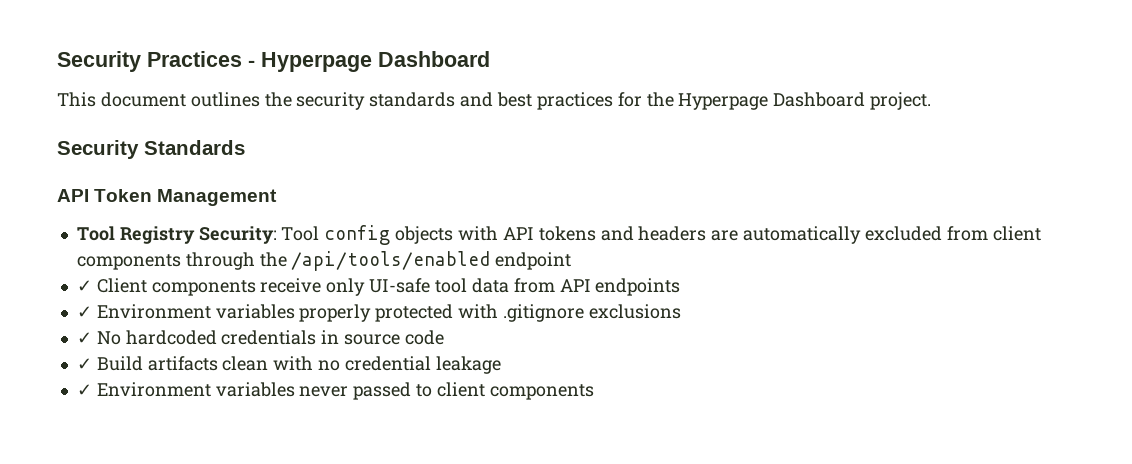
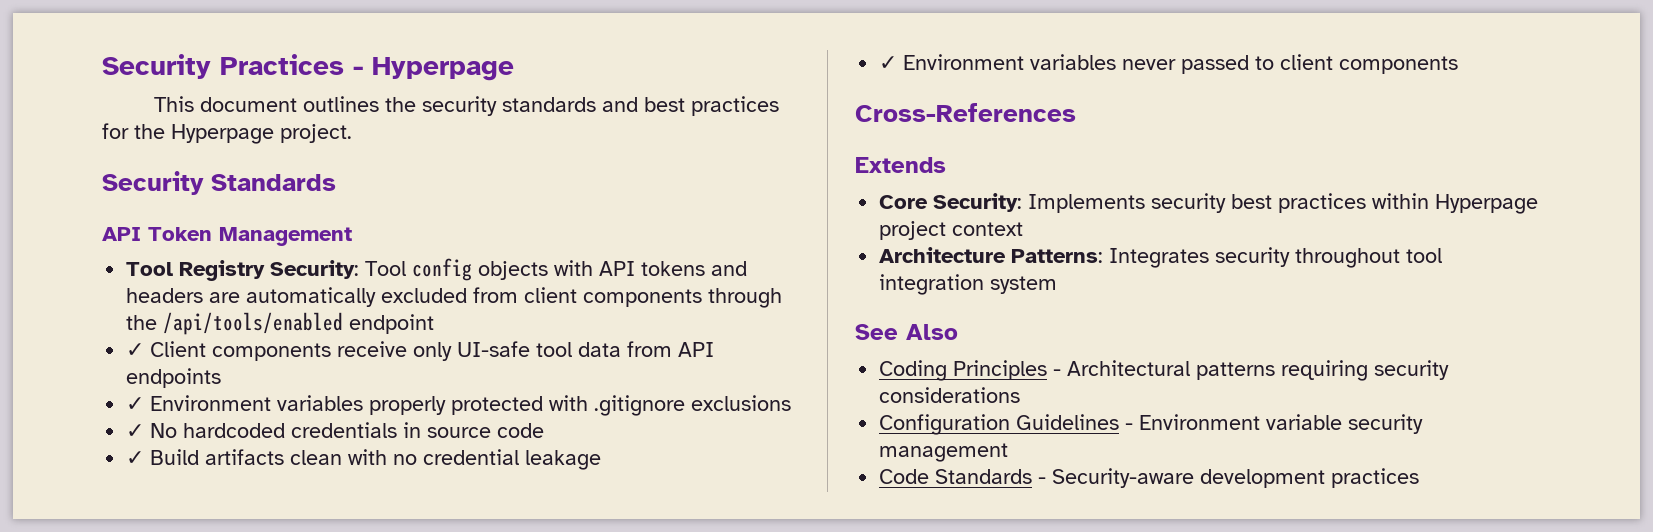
- Security Practices - Hyperpage Dashboard
+ Security Practices - Hyperpage
- This document outlines the security standards and best practices for the Hyperpage Dashboard project.
+ This document outlines the security standards and best practices for the Hyperpage project.
+ Cross-References
+ Extends
+ Core Security: Implements security best practices within Hyperpage project context
+ Architecture Patterns: Integrates security throughout tool integration system
+ See Also
+ Coding Principles - Architectural patterns requiring security considerations
+ Configuration Guidelines - Environment variable security management
+ Code Standards - Security-aware development practices

